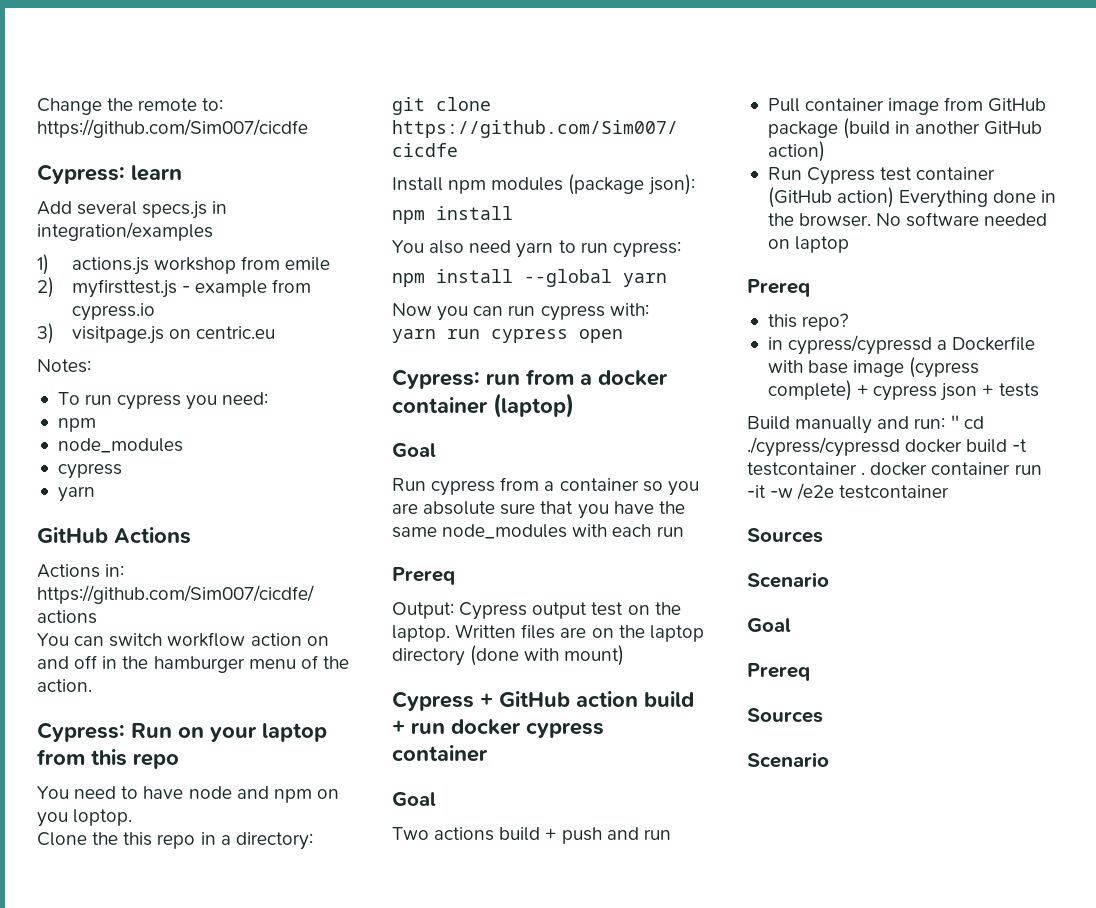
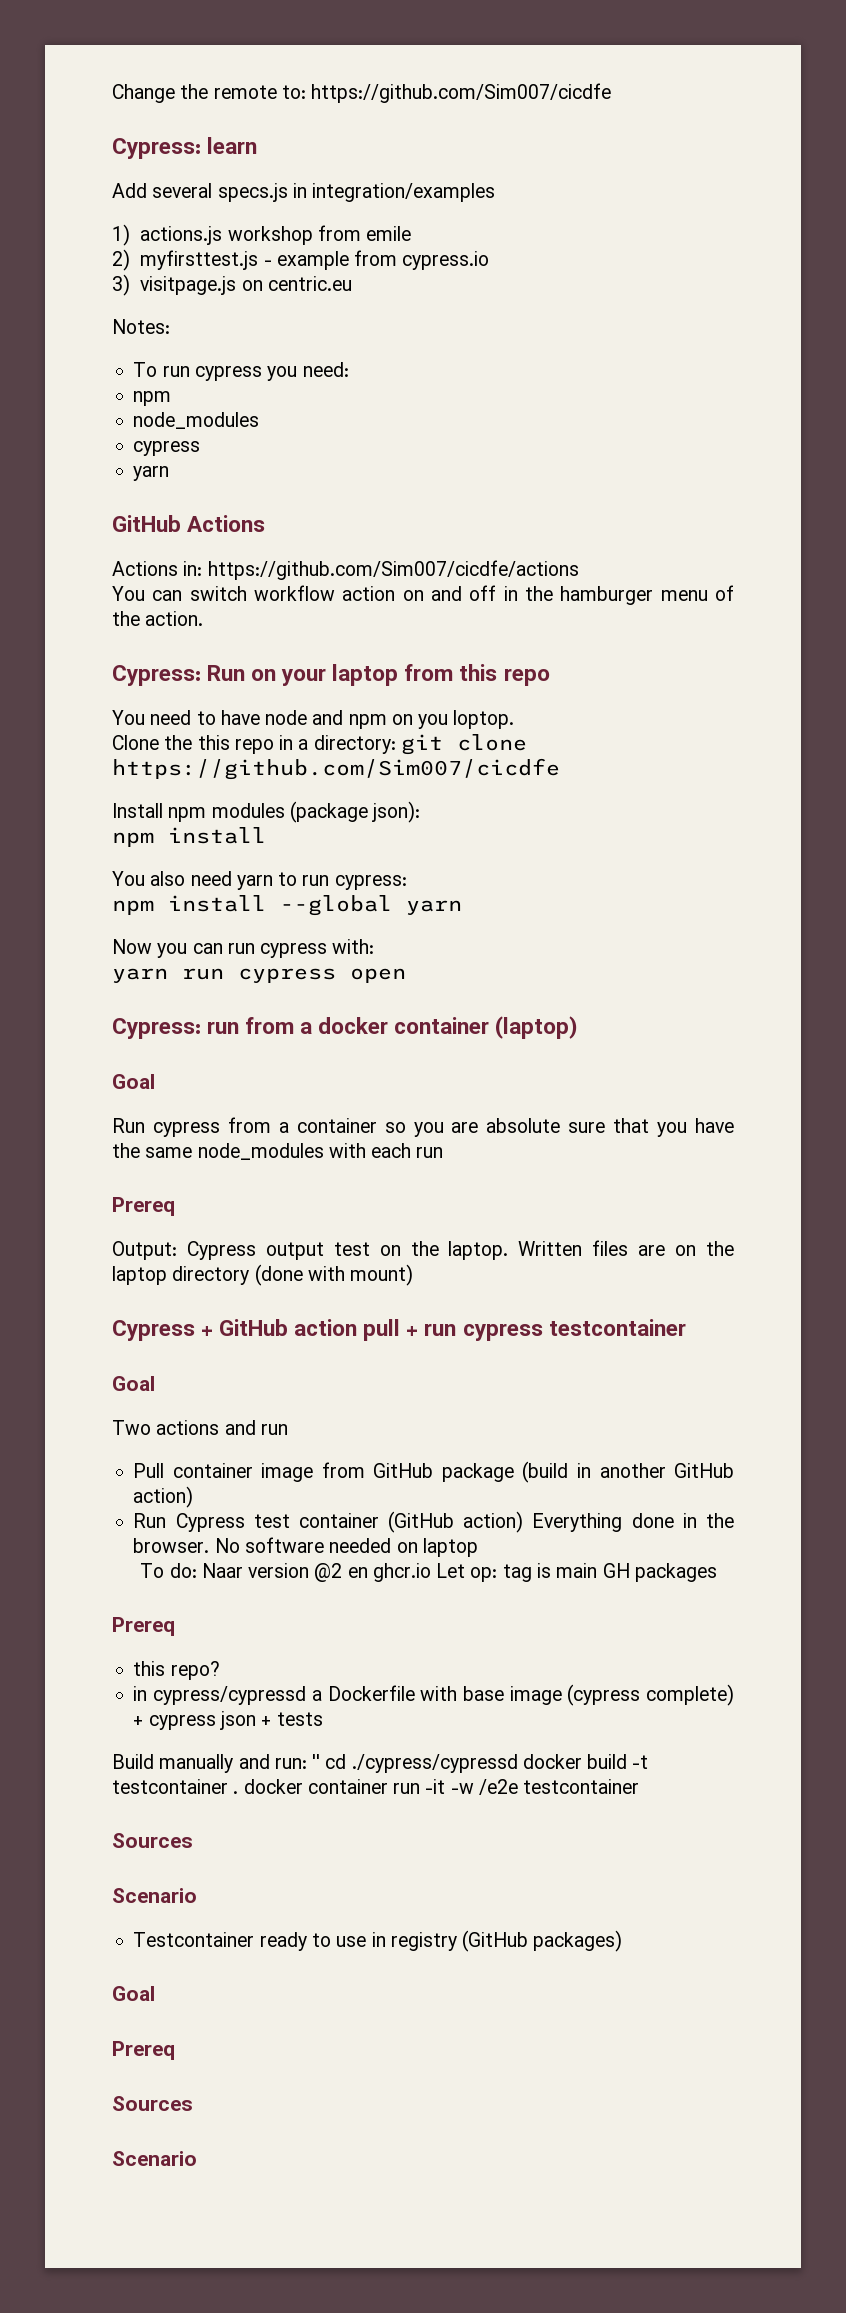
- Cypress + GitHub action build + run docker cypress container
+ Cypress + GitHub action pull + run cypress testcontainer
- Two actions build + push and run
+ Two actions and run
+ To do: Naar version @2 en ghcr.io Let op: tag is main GH packages
+ Testcontainer ready to use in registry (GitHub packages)

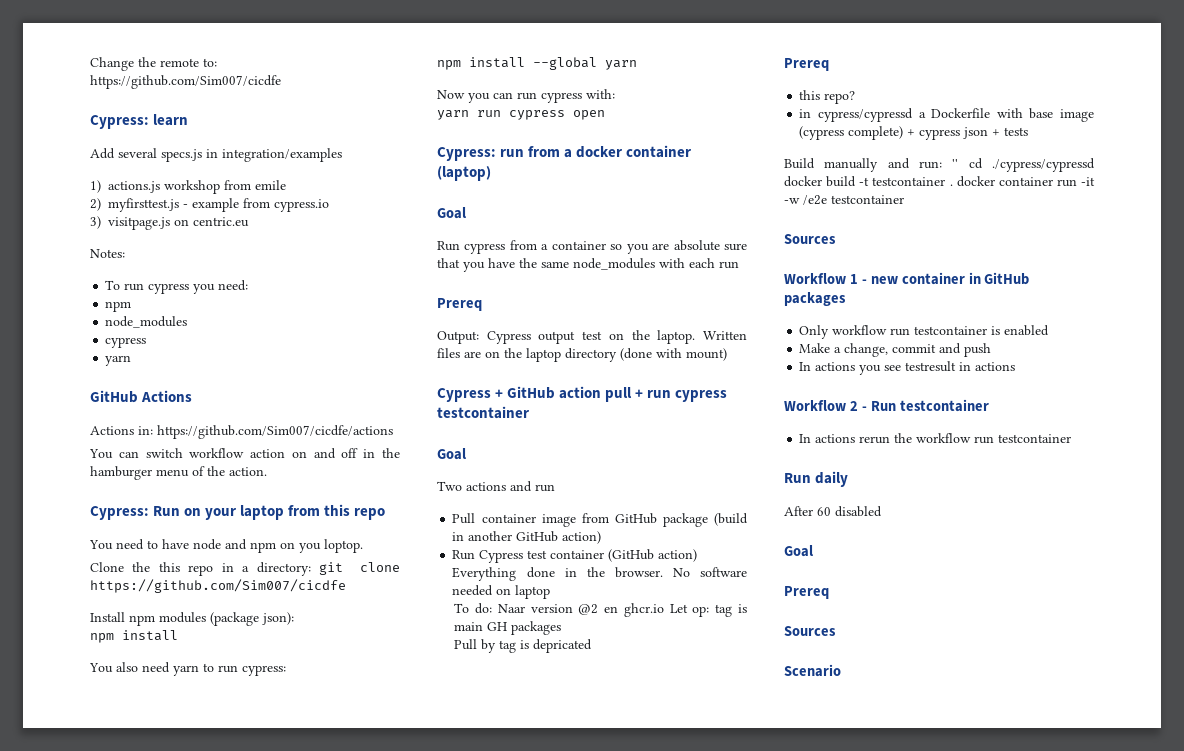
+ Pull by tag is depricated
  Build manually and run: '' cd ./cypress/cypressd docker build -t testcontainer . docker container run -it -w /e2e testcontainer
  Sources
- Scenario
- Testcontainer ready to use in registry (GitHub packages)
+ Workflow 1 - new container in GitHub packages
+ Only workflow run testcontainer is enabled
+ Make a change, commit and push
+ In actions you see testresult in actions
+ Workflow 2 - Run testcontainer
+ In actions rerun the workflow run testcontainer
+ Run daily
+ After 60 disabled

